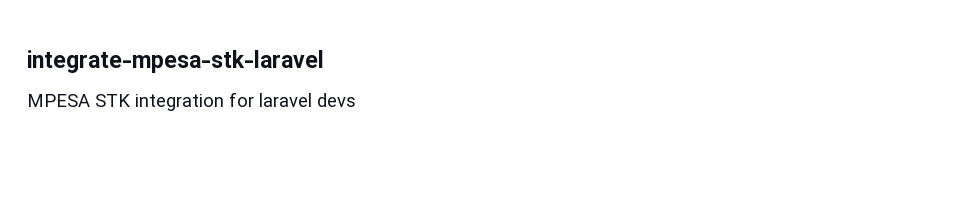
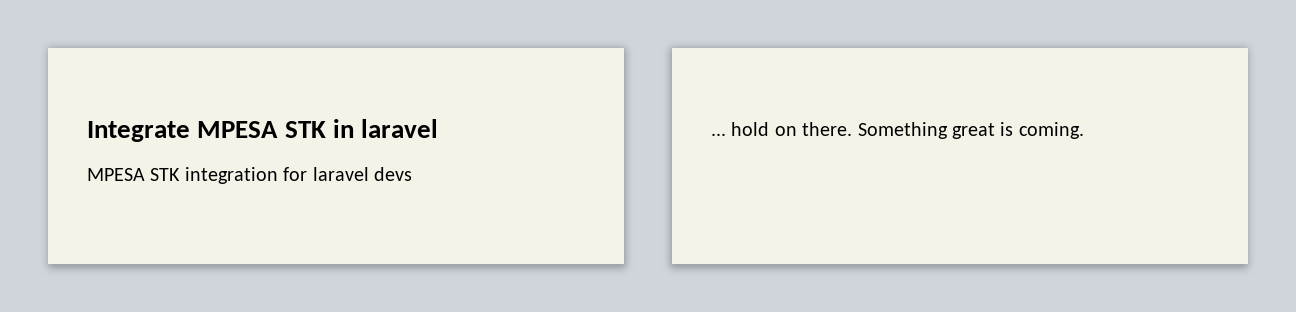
- integrate-mpesa-stk-laravel
+ Integrate MPESA STK in laravel
+ ... hold on there. Something great is coming.

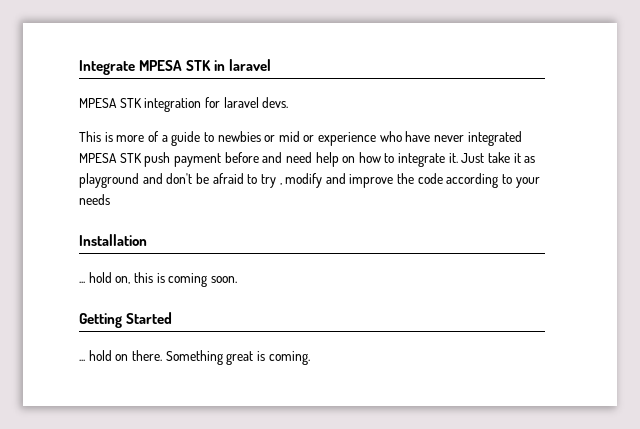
- MPESA STK integration for laravel devs
+ MPESA STK integration for laravel devs.
+ This is more of a guide to newbies or mid or experience who have never integrated MPESA STK push payment before and need help on how to integrate it. Just take it as playground and don't be afraid to try , modify and improve the code according to your needs
+ Installation
+ ... hold on, this is coming soon.
+ Getting Started

